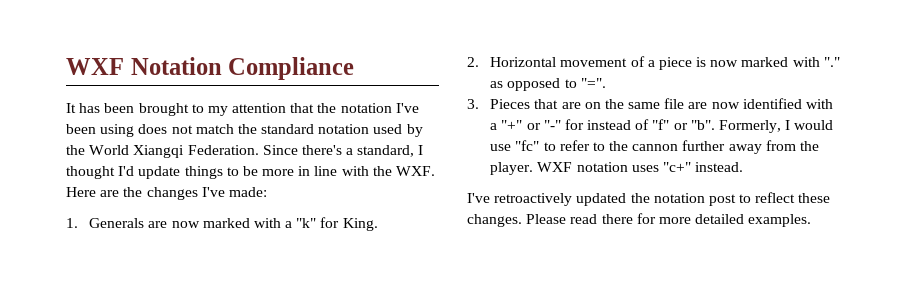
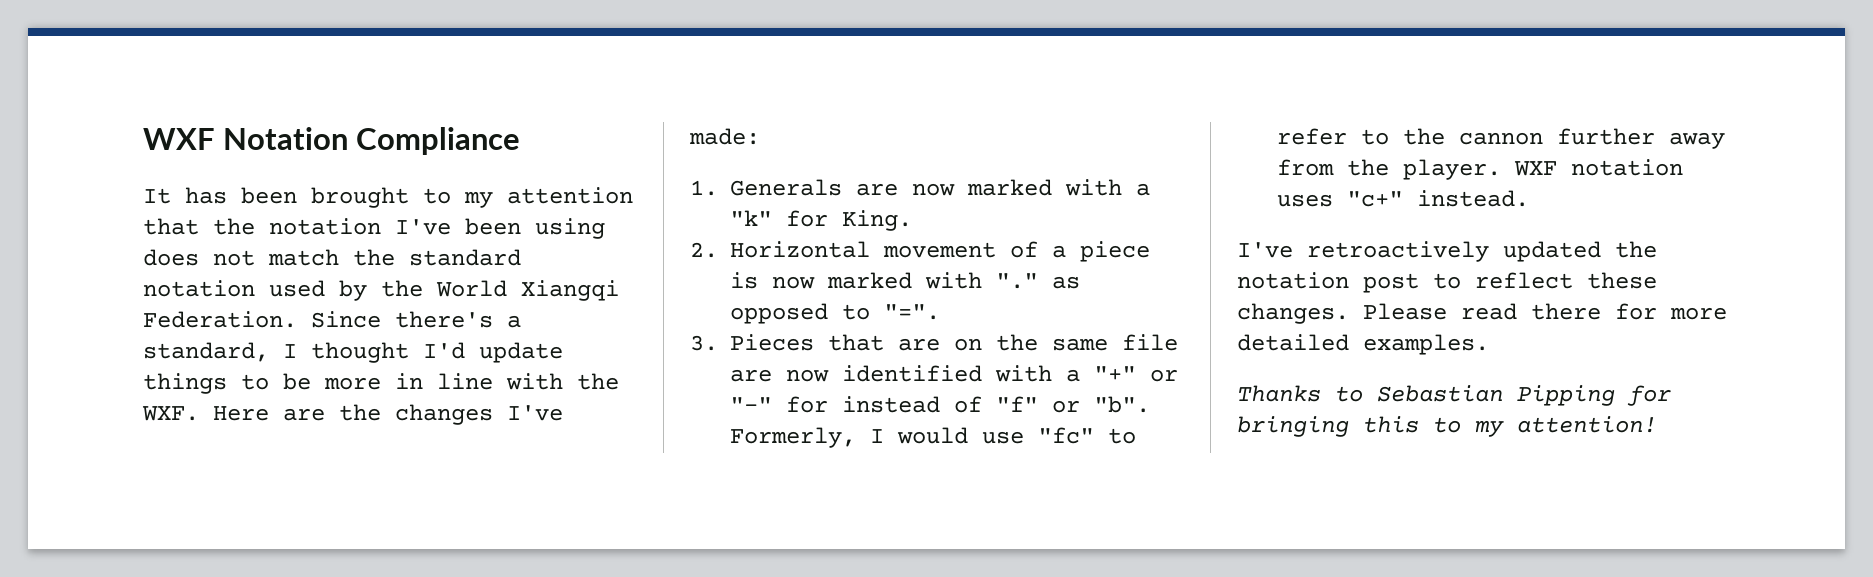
+ Thanks to Sebastian Pipping for bringing this to my attention!

